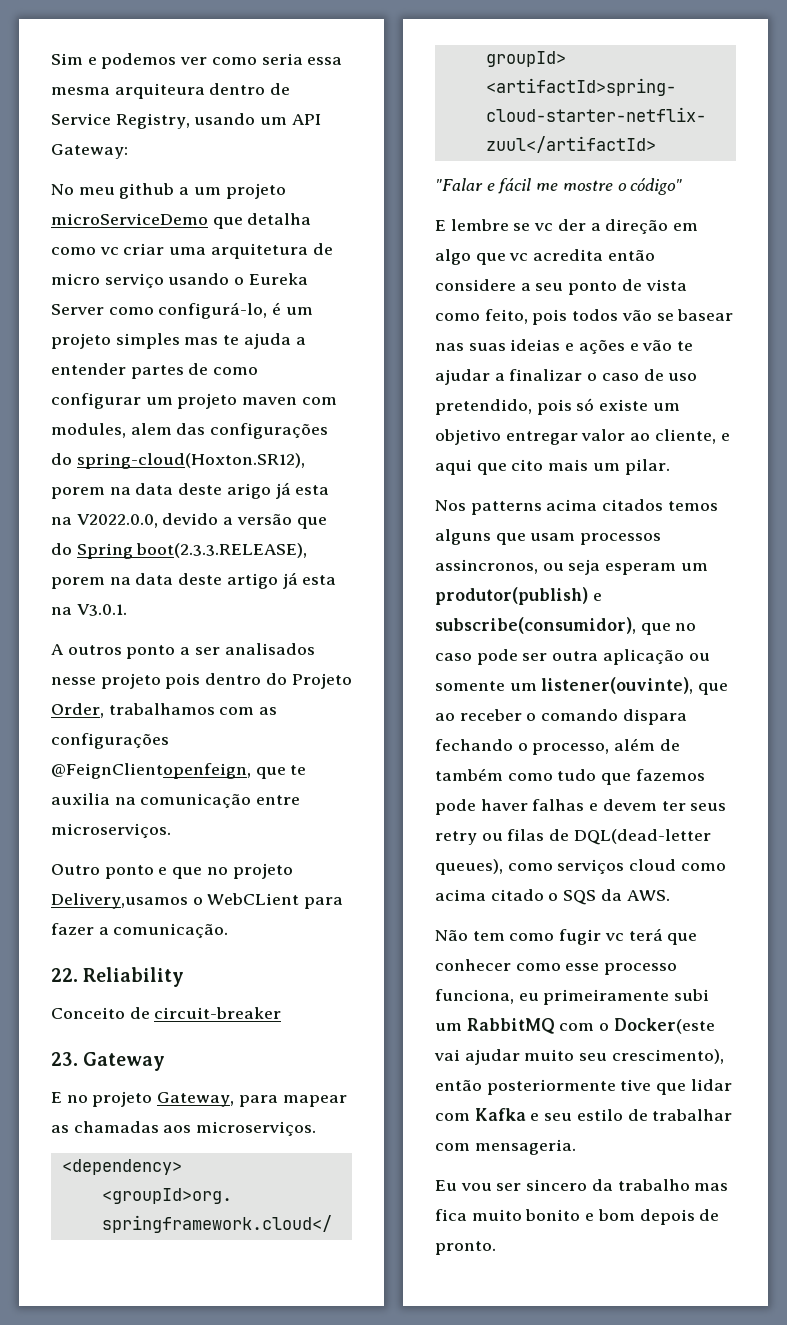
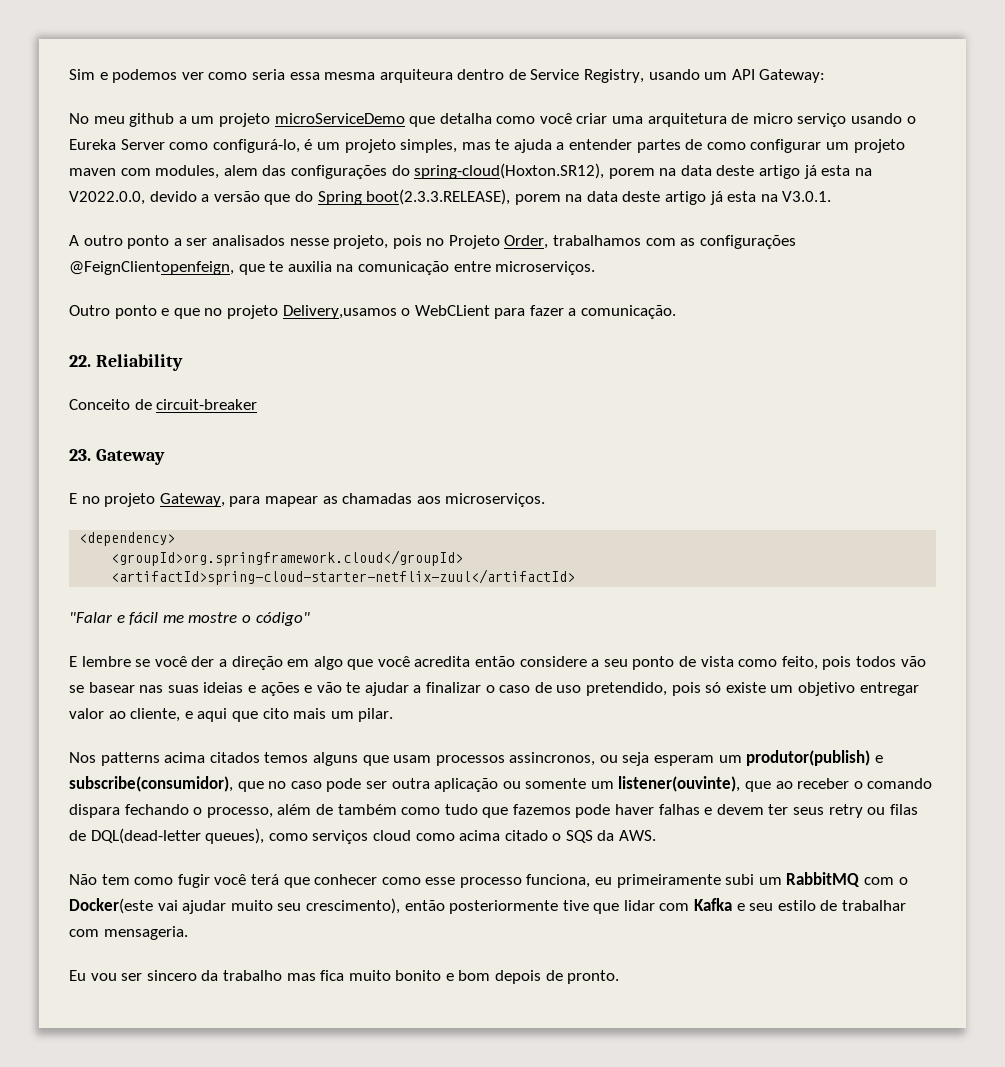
- No meu github a um projeto microServiceDemo que detalha como vc criar uma arquitetura de micro serviço usando o Eureka Server como configurá-lo, é um projeto simples mas te ajuda a entender partes de como configurar um projeto maven com modules, alem das configurações do spring-cloud(Hoxton.SR12), porem na data deste arigo já esta na V2022.0.0, devido a versão que do Spring boot(2.3.3.RELEASE), porem na data deste artigo já esta na V3.0.1.
+ No meu github a um projeto microServiceDemo que detalha como você criar uma arquitetura de micro serviço usando o Eureka Server como configurá-lo, é um projeto simples, mas te ajuda a entender partes de como configurar um projeto maven com modules, alem das configurações do spring-cloud(Hoxton.SR12), porem na data deste artigo já esta na V2022.0.0, devido a versão que do Spring boot(2.3.3.RELEASE), porem na data deste artigo já esta na V3.0.1.
- A outros ponto a ser analisados nesse projeto pois dentro do Projeto Order, trabalhamos com as configurações @FeignClientopenfeign, que te auxilia na comunicação entre microserviços.
+ A outro ponto a ser analisados nesse projeto, pois no Projeto Order, trabalhamos com as configurações @FeignClientopenfeign, que te auxilia na comunicação entre microserviços.
- E lembre se vc der a direção em algo que vc acredita então considere a seu ponto de vista como feito, pois todos vão se basear nas suas ideias e ações e vão te ajudar a finalizar o caso de uso pretendido, pois só existe um objetivo entregar valor ao cliente, e aqui que cito mais um pilar.
+ E lembre se você der a direção em algo que você acredita então considere a seu ponto de vista como feito, pois todos vão se basear nas suas ideias e ações e vão te ajudar a finalizar o caso de uso pretendido, pois só existe um objetivo entregar valor ao cliente, e aqui que cito mais um pilar.
- Não tem como fugir vc terá que conhecer como esse processo funciona, eu primeiramente subi um RabbitMQ com o Docker(este vai ajudar muito seu crescimento), então posteriormente tive que lidar com Kafka e seu estilo de trabalhar com mensageria.
+ Não tem como fugir você terá que conhecer como esse processo funciona, eu primeiramente subi um RabbitMQ com o Docker(este vai ajudar muito seu crescimento), então posteriormente tive que lidar com Kafka e seu estilo de trabalhar com mensageria.

